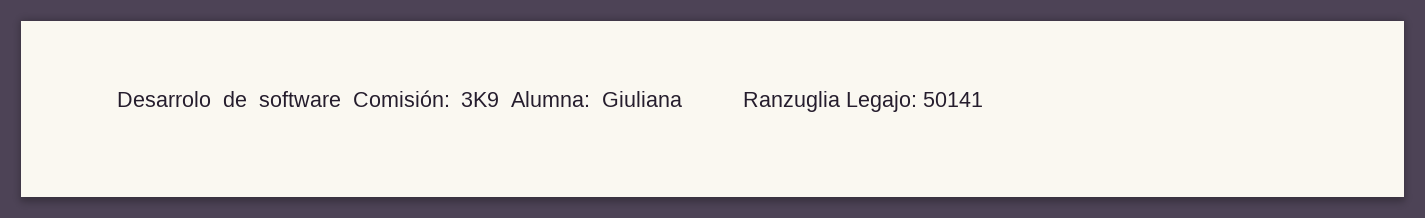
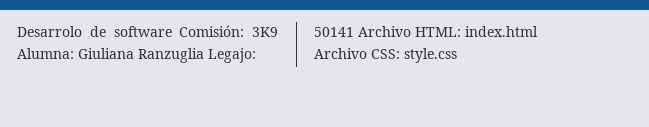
- Desarrolo de software Comisión: 3K9 Alumna: Giuliana Ranzuglia Legajo: 50141
+ Desarrolo de software Comisión: 3K9 Alumna: Giuliana Ranzuglia Legajo: 50141 Archivo HTML: index.html Archivo CSS: style.css

